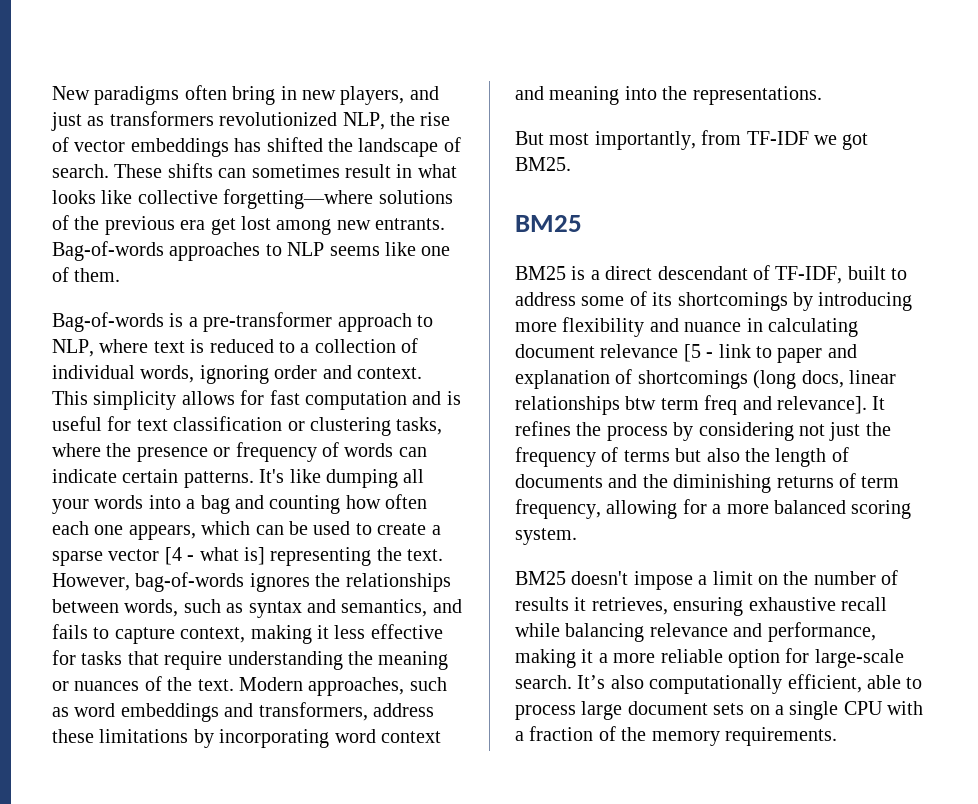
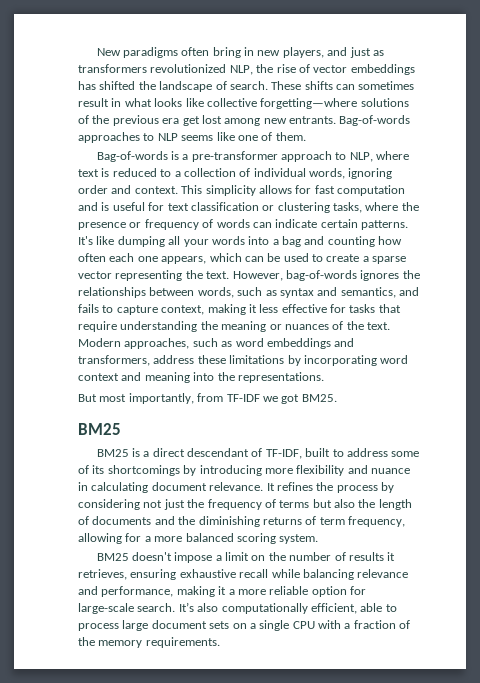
- It's like dumping all your words into a bag and counting how often each one appears, which can be used to create a sparse vector [4 - what is] representing the text.
+ It's like dumping all your words into a bag and counting how often each one appears, which can be used to create a sparse vector representing the text.
- BM25 is a direct descendant of TF-IDF, built to address some of its shortcomings by introducing more flexibility and nuance in calculating document relevance [5 - link to paper and explanation of shortcomings (long docs, linear relationships btw term freq and relevance].
+ BM25 is a direct descendant of TF-IDF, built to address some of its shortcomings by introducing more flexibility and nuance in calculating document relevance.

